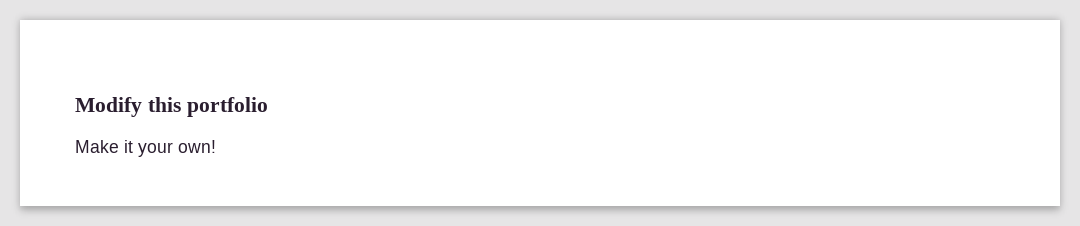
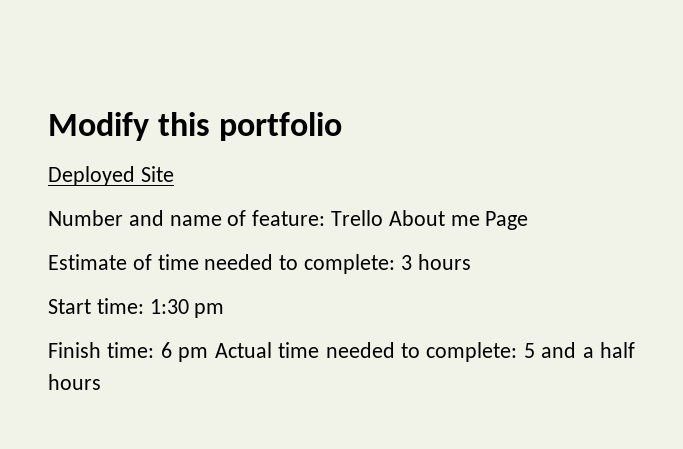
- Make it your own!
+ Deployed Site
+ Number and name of feature: Trello About me Page
+ Estimate of time needed to complete: 3 hours
+ Start time: 1:30 pm
+ Finish time: 6 pm Actual time needed to complete: 5 and a half hours

